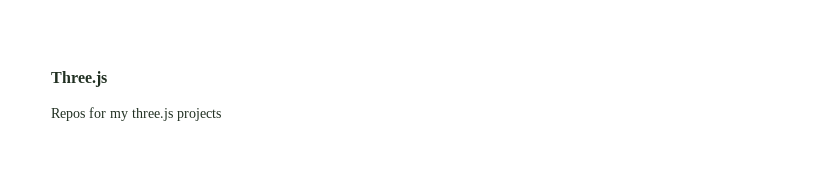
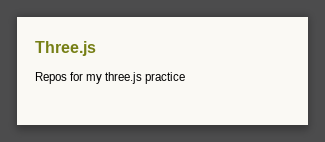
- Repos for my three.js projects
+ Repos for my three.js practice

